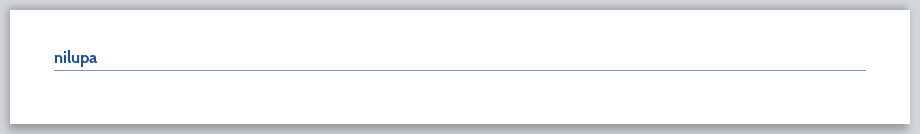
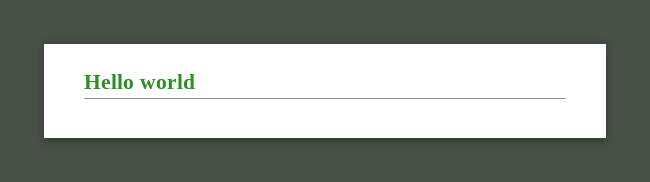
- nilupa
+ Hello world

